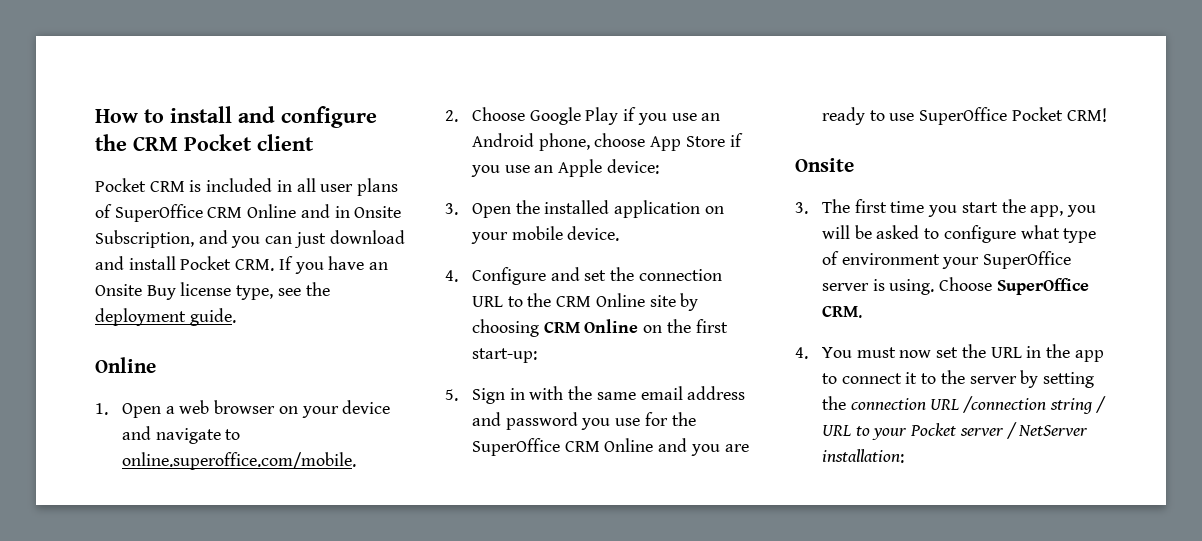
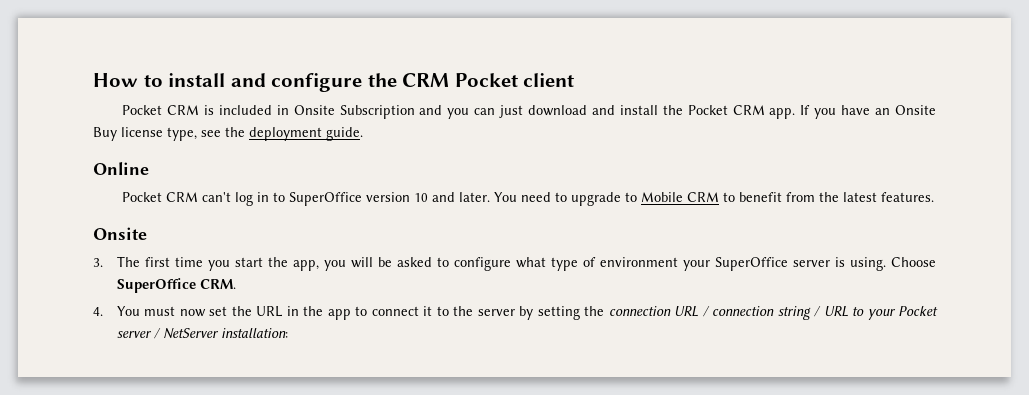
- Pocket CRM is included in all user plans of SuperOffice CRM Online and in Onsite Subscription, and you can just download and install Pocket CRM. If you have an Onsite Buy license type, see the deployment guide.
+ Pocket CRM is included in Onsite Subscription and you can just download and install the Pocket CRM app. If you have an Onsite Buy license type, see the deployment guide.
- 1. Open a web browser on your device and navigate to online.superoffice.com/mobile.
- 2. Choose Google Play if you use an Android phone, choose App Store if you use an Apple device:
- 3. Open the installed application on your mobile device.
- 4. Configure and set the connection URL to the CRM Online site by choosing CRM Online on the first start-up:
- 5. Sign in with the same email address and password you use for the SuperOffice CRM Online and you are ready to use SuperOffice Pocket CRM!
+ Pocket CRM can't log in to SuperOffice version 10 and later. You need to upgrade to Mobile CRM to benefit from the latest features.
- 4. You must now set the URL in the app to connect it to the server by setting the connection URL /connection string / URL to your Pocket server / NetServer installation:
+ 4. You must now set the URL in the app to connect it to the server by setting the connection URL / connection string / URL to your Pocket server / NetServer installation:

